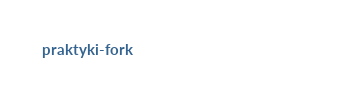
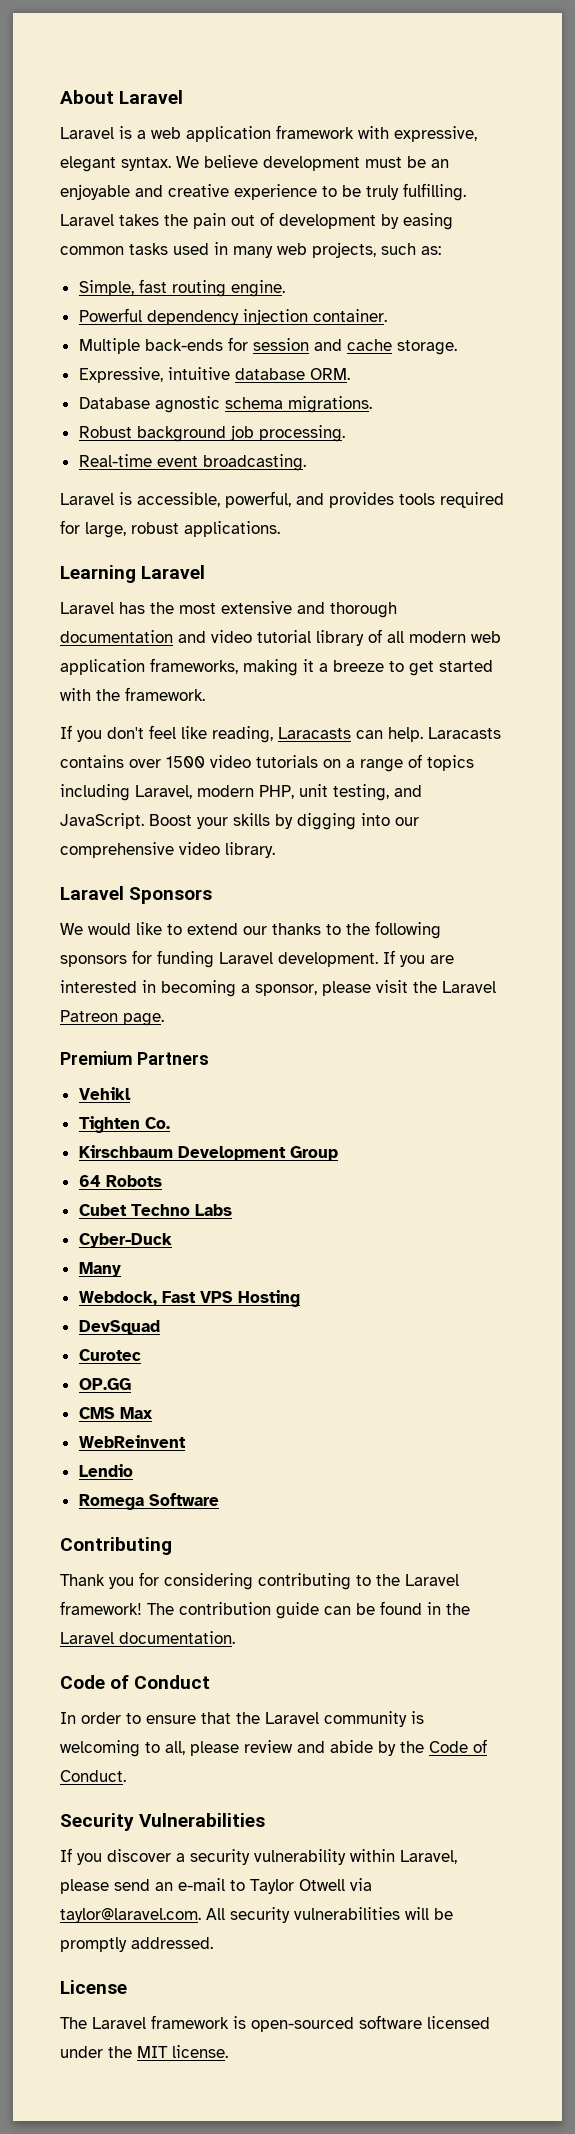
- praktyki-fork
+ About Laravel
+ Laravel is a web application framework with expressive, elegant syntax. We believe development must be an enjoyable and creative experience to be truly fulfilling. Laravel takes the pain out of development by easing common tasks used in many web projects, such as:
+ Simple, fast routing engine.
+ Powerful dependency injection container.
+ Multiple back-ends for session and cache storage.
+ Expressive, intuitive database ORM.
+ Database agnostic schema migrations.
+ Robust background job processing.
+ Real-time event broadcasting.
+ Laravel is accessible, powerful, and provides tools required for large, robust applications.
+ Learning Laravel
+ Laravel has the most extensive and thorough documentation and video tutorial library of all modern web application frameworks, making it a breeze to get started with the framework.
+ If you don't feel like reading, Laracasts can help. Laracasts contains over 1500 video tutorials on a range of topics including Laravel, modern PHP, unit testing, and JavaScript. Boost your skills by digging into our comprehensive video library.
+ Laravel Sponsors
+ We would like to extend our thanks to the following sponsors for funding Laravel development. If you are interested in becoming a sponsor, please visit the Laravel Patreon page.
+ Premium Partners
+ Vehikl
+ Tighten Co.
+ Kirschbaum Development Group
+ 64 Robots
+ Cubet Techno Labs
+ Cyber-Duck
+ Many
+ Webdock, Fast VPS Hosting
+ DevSquad
+ Curotec
+ OP.GG
+ CMS Max
+ WebReinvent
+ Lendio
+ Romega Software
+ Contributing
+ Thank you for considering contributing to the Laravel framework! The contribution guide can be found in the Laravel documentation.
+ Code of Conduct
+ In order to ensure that the Laravel community is welcoming to all, please review and abide by the Code of Conduct.
+ Security Vulnerabilities
+ If you discover a security vulnerability within Laravel, please send an e-mail to Taylor Otwell via taylor@laravel.com. All security vulnerabilities will be promptly addressed.
+ License
+ The Laravel framework is open-sourced software licensed under the MIT license.

